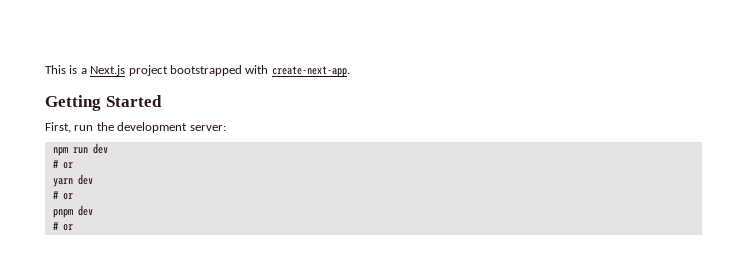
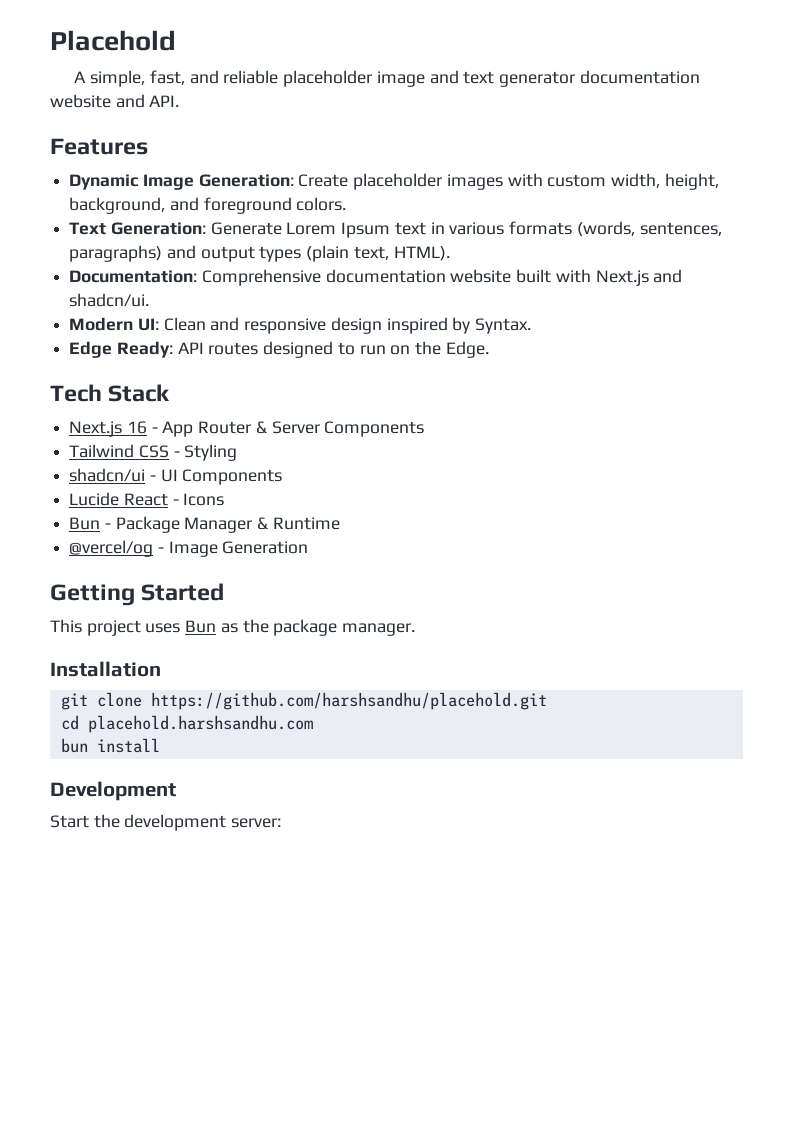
- This is a Next.js project bootstrapped with create-next-app.
+ Placehold
+ A simple, fast, and reliable placeholder image and text generator documentation website and API.
+ Features
+ Dynamic Image Generation: Create placeholder images with custom width, height, background, and foreground colors.
+ Text Generation: Generate Lorem Ipsum text in various formats (words, sentences, paragraphs) and output types (plain text, HTML).
+ Documentation: Comprehensive documentation website built with Next.js and shadcn/ui.
+ Modern UI: Clean and responsive design inspired by Syntax.
+ Edge Ready: API routes designed to run on the Edge.
+ Tech Stack
+ Next.js 16 - App Router & Server Components
+ Tailwind CSS - Styling
+ shadcn/ui - UI Components
+ Lucide React - Icons
+ Bun - Package Manager & Runtime
+ @vercel/og - Image Generation
  Getting Started
- First, run the development server:
- npm run dev
- # or
- yarn dev
- # or
- pnpm dev
- # or
+ This project uses Bun as the package manager.
+ Installation
+ git clone https://github.com/harshsandhu/placehold.git
+ cd placehold.harshsandhu.com
+ bun install
+ Development
+ Start the development server:

